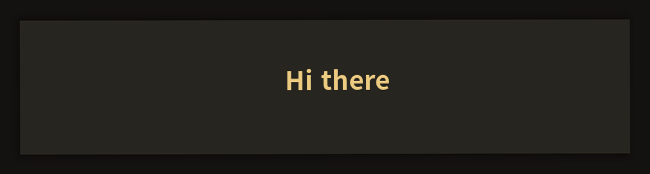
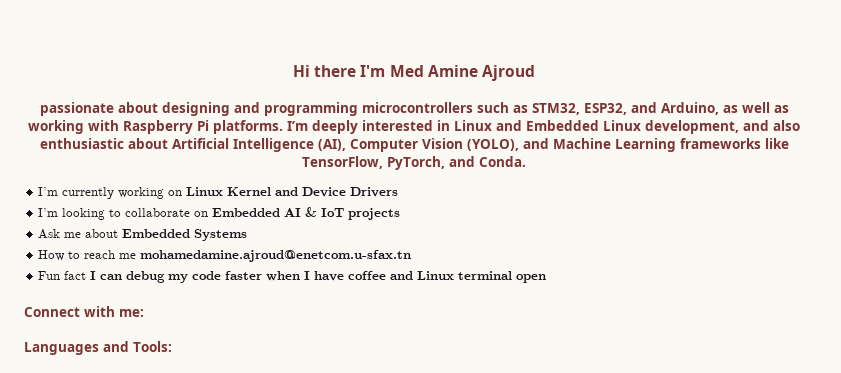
- Hi there
+ Hi there I'm Med Amine Ajroud
+ passionate about designing and programming microcontrollers such as STM32, ESP32, and Arduino, as well as working with Raspberry Pi platforms. I’m deeply interested in Linux and Embedded Linux development, and also enthusiastic about Artificial Intelligence (AI), Computer Vision (YOLO), and Machine Learning frameworks like TensorFlow, PyTorch, and Conda.
+ I’m currently working on Linux Kernel and Device Drivers
+ I’m looking to collaborate on Embedded AI & IoT projects
+ Ask me about Embedded Systems
+ How to reach me mohamedamine.ajroud@enetcom.u-sfax.tn
+ Fun fact I can debug my code faster when I have coffee and Linux terminal open
+ Connect with me:
+ Languages and Tools:

